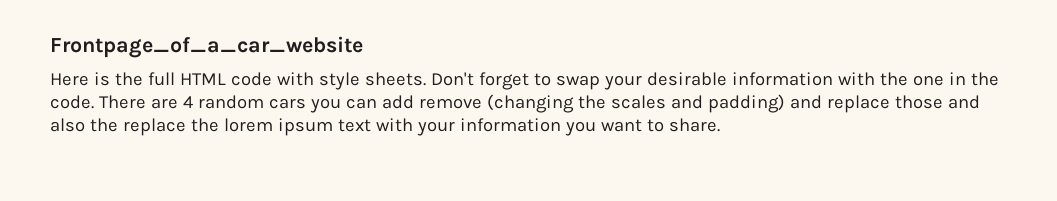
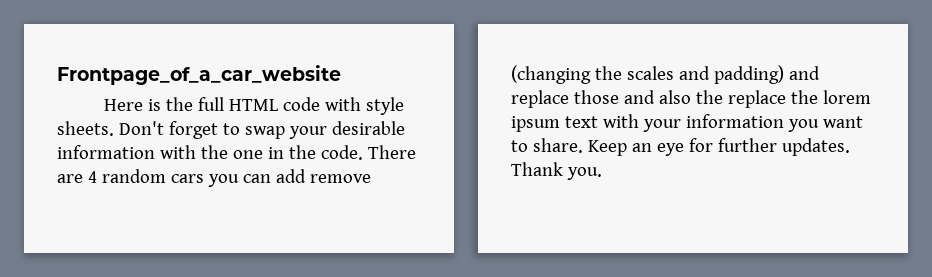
+ Keep an eye for further updates. Thank you.

